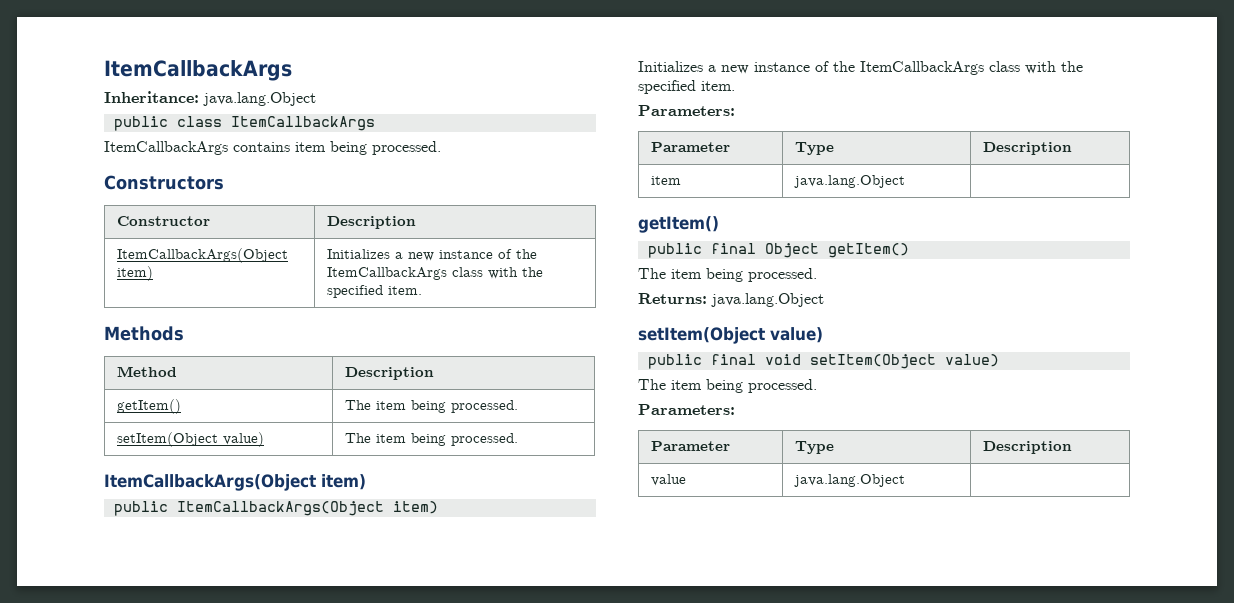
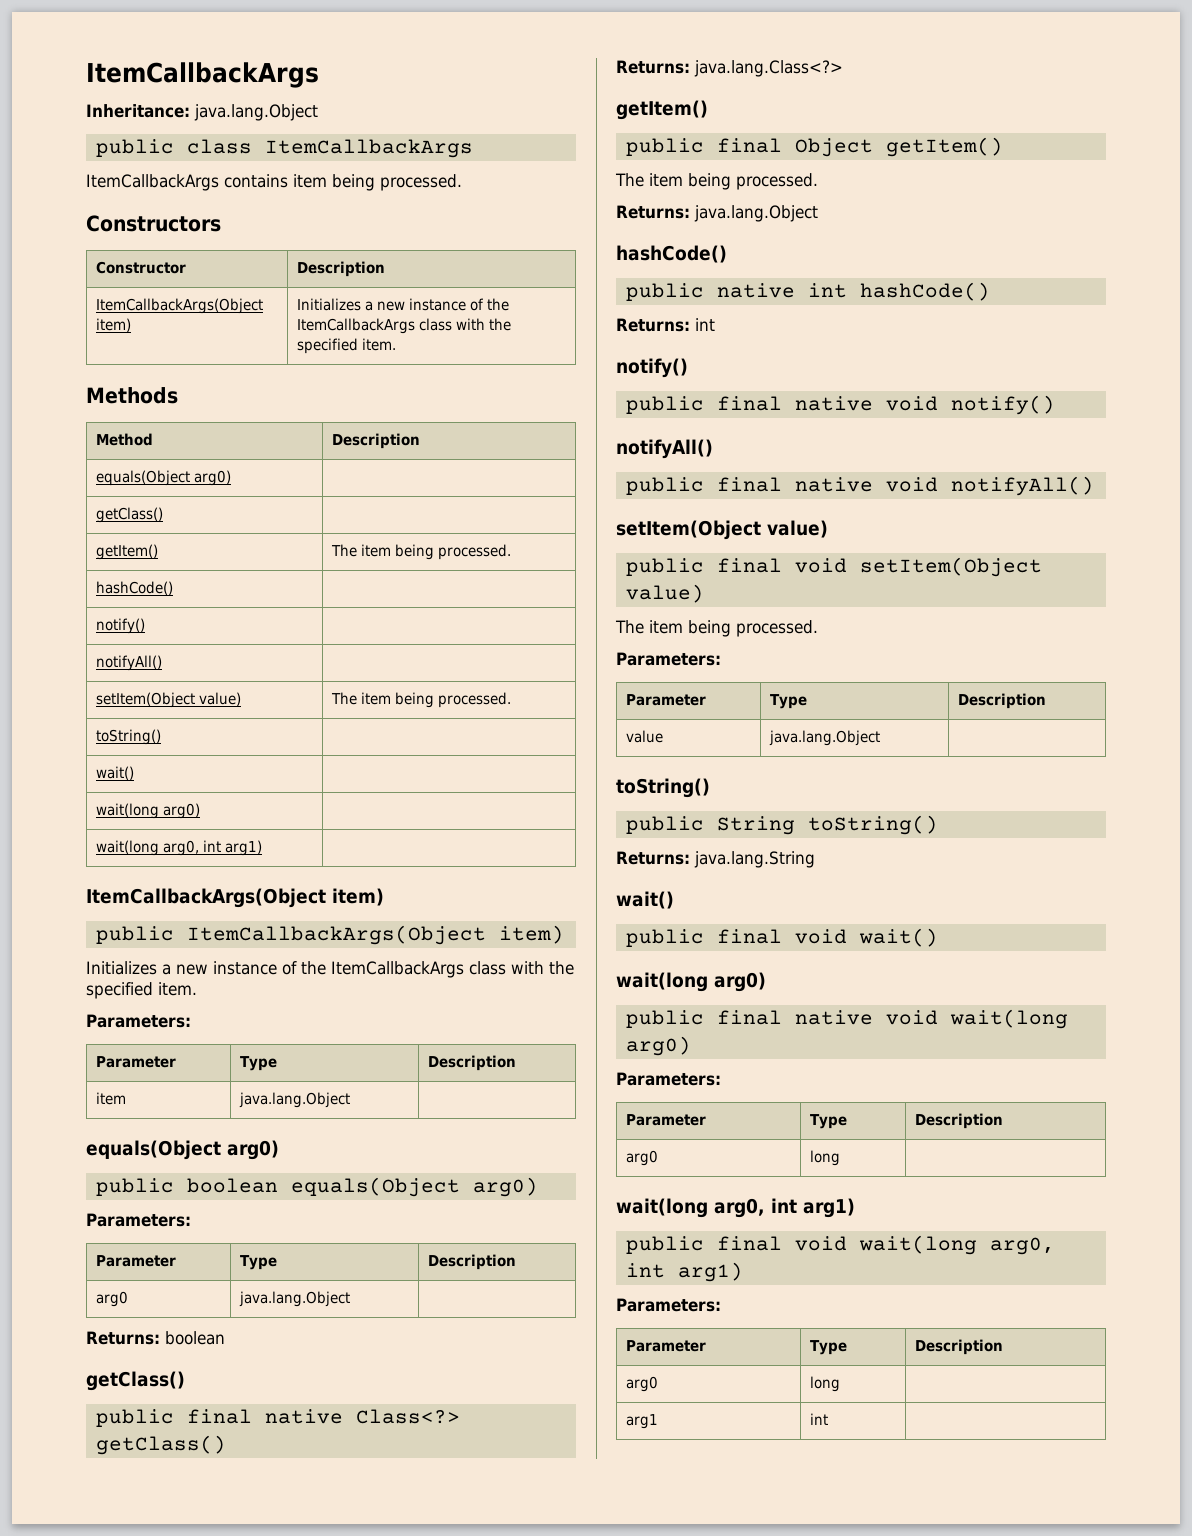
+ equals(Object arg0) |
+ getClass() |
+ hashCode() |
+ notify() |
+ notifyAll() |
+ toString() |
+ wait() |
+ wait(long arg0) |
+ wait(long arg0, int arg1) |
  item | java.lang.Object |
+ equals(Object arg0)
+ public boolean equals(Object arg0)
+ Parameters:
+ Parameter | Type | Description
+ arg0 | java.lang.Object |
+ Returns: boolean
+ getClass()
+ public final native Class<?> getClass()
+ Returns: java.lang.Class<?>
  Returns: java.lang.Object
+ hashCode()
+ public native int hashCode()
+ Returns: int
+ notify()
+ public final native void notify()
+ notifyAll()
+ public final native void notifyAll()
  value | java.lang.Object |
+ toString()
+ public String toString()
+ Returns: java.lang.String
+ wait()
+ public final void wait()
+ wait(long arg0)
+ public final native void wait(long arg0)
+ Parameters:
+ Parameter | Type | Description
+ arg0 | long |
+ wait(long arg0, int arg1)
+ public final void wait(long arg0, int arg1)
+ Parameters:
+ Parameter | Type | Description
+ arg0 | long |
+ arg1 | int |

